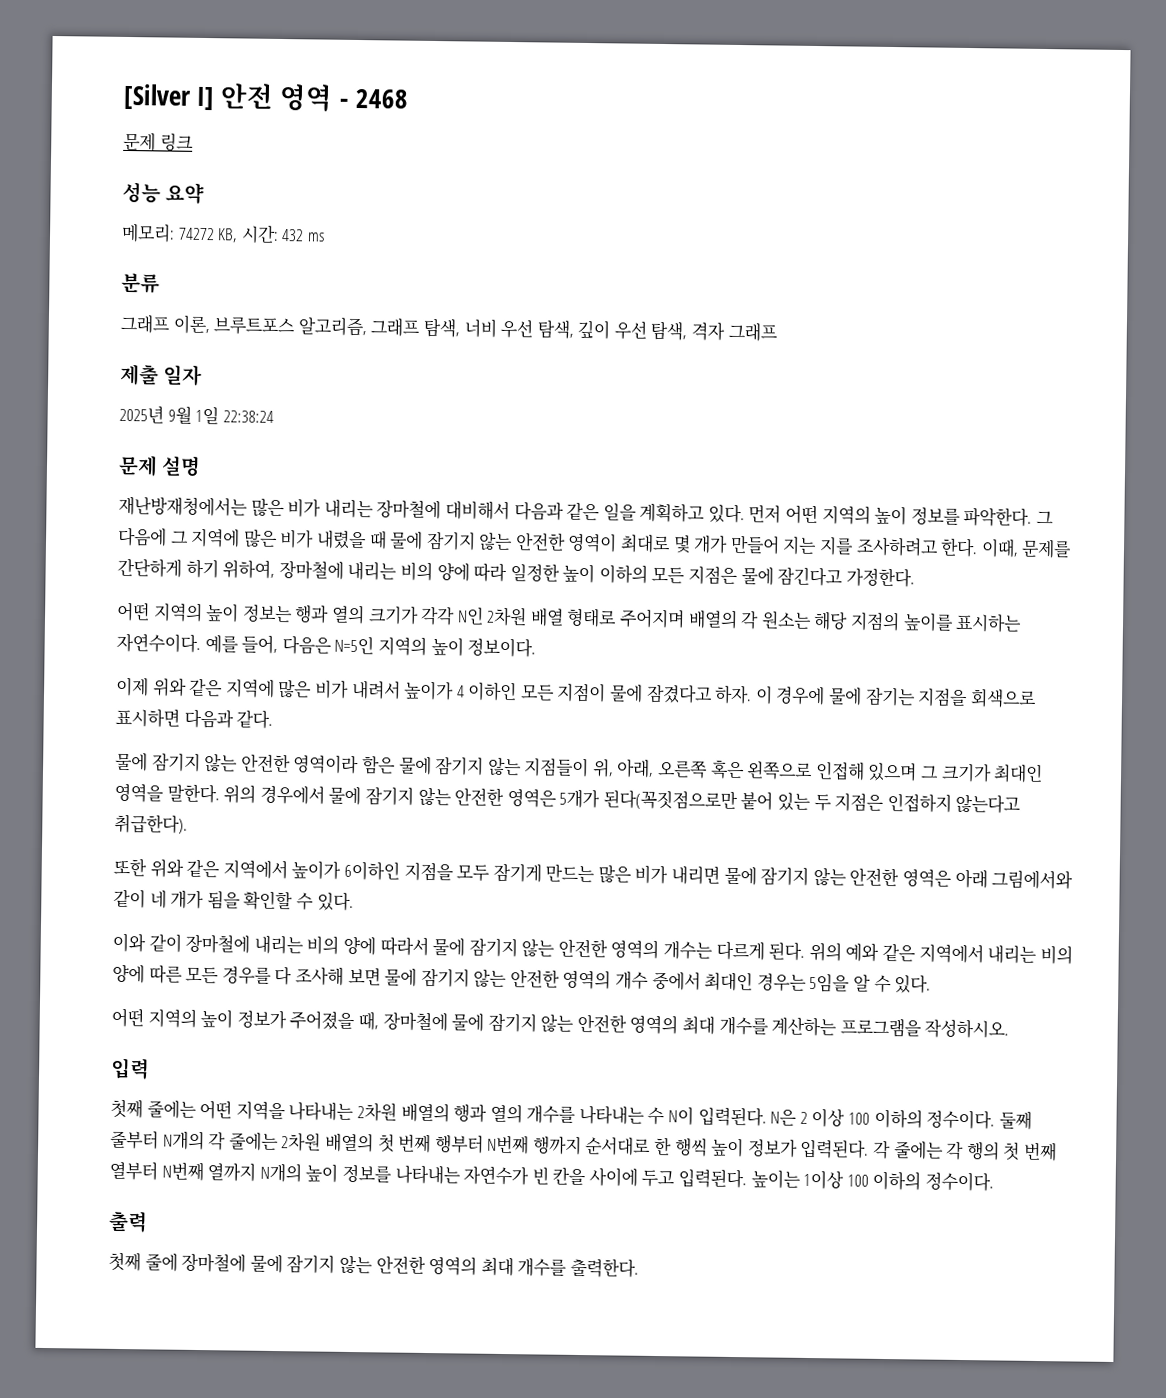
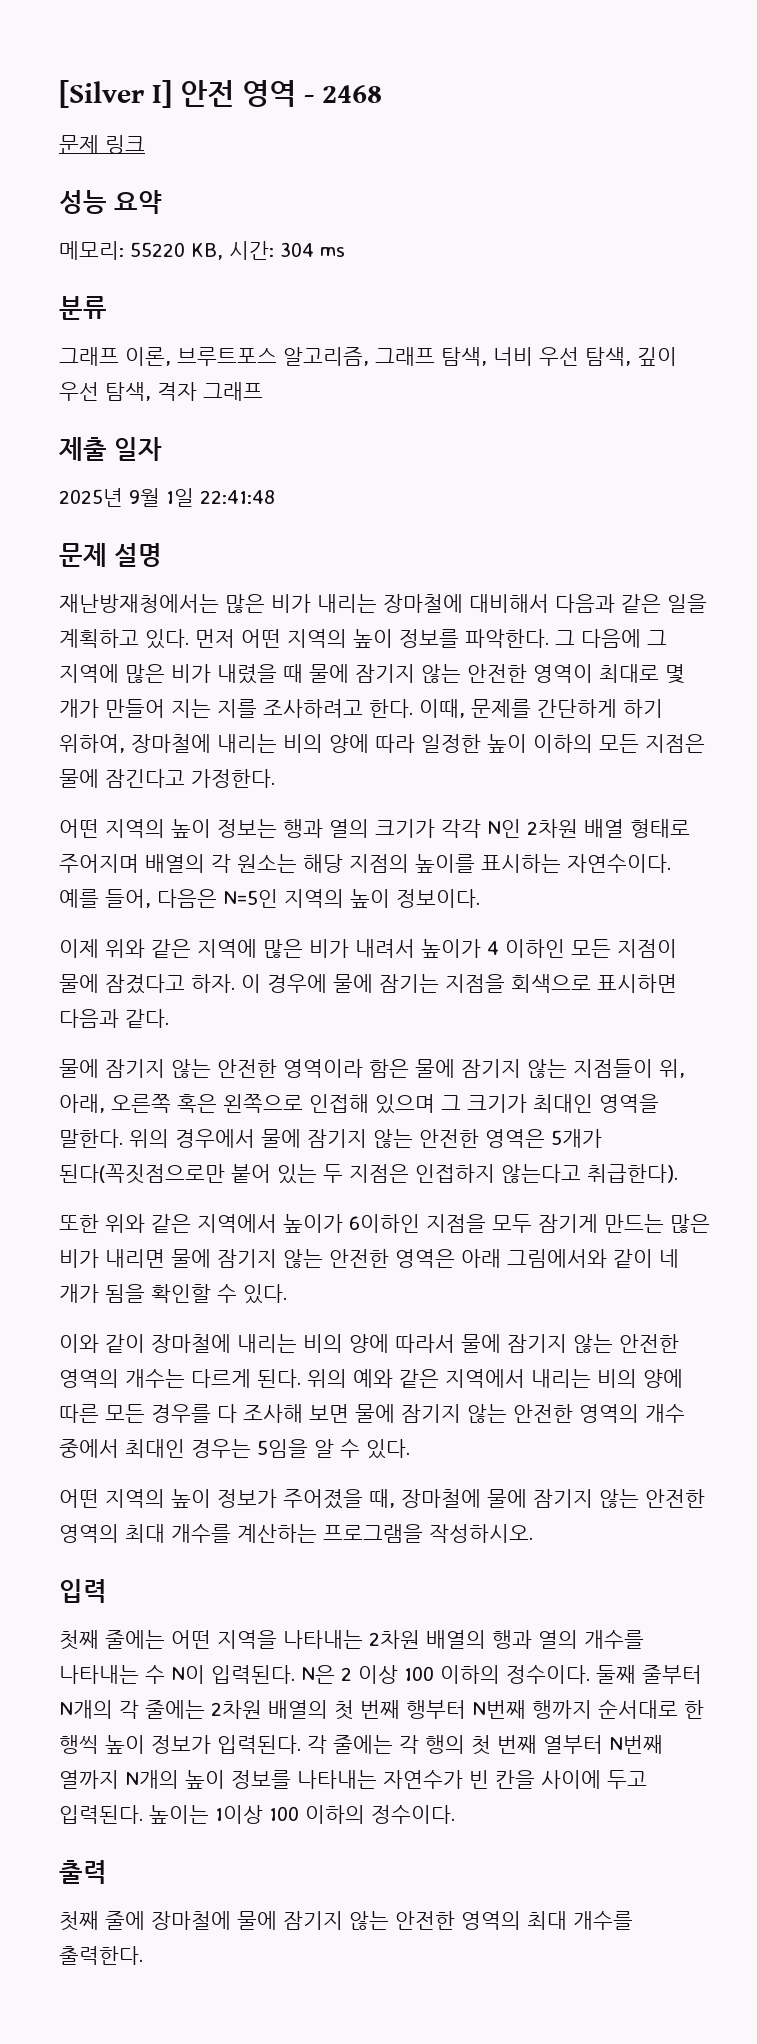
- 메모리: 74272 KB, 시간: 432 ms
+ 메모리: 55220 KB, 시간: 304 ms
- 2025년 9월 1일 22:38:24
+ 2025년 9월 1일 22:41:48

